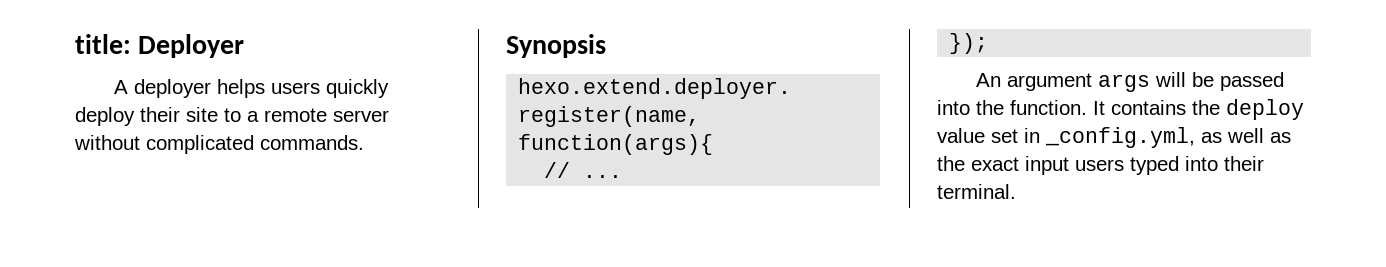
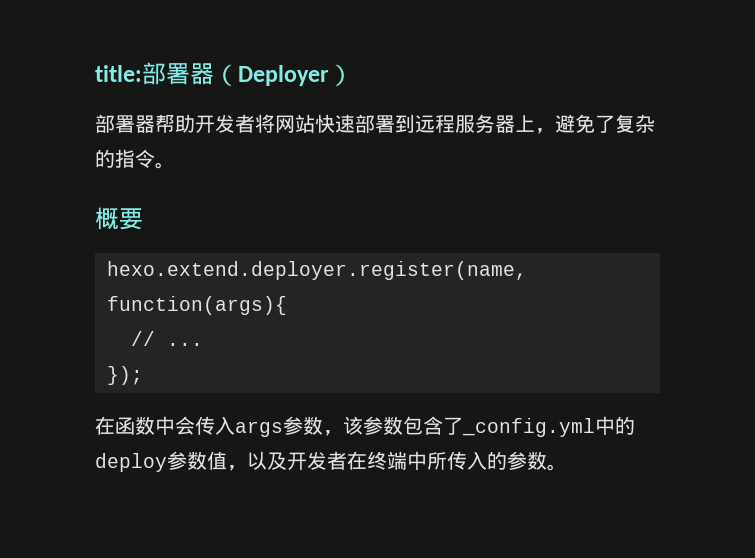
- title: Deployer
- A deployer helps users quickly deploy their site to a remote server without complicated commands.
- Synopsis
+ title:部署器（Deployer）
+ 部署器帮助开发者将网站快速部署到远程服务器上，避免了复杂的指令。
+ 概要
- An argument args will be passed into the function. It contains the deploy value set in _config.yml, as well as the exact input users typed into their terminal.
+ 在函数中会传入args参数，该参数包含了_config.yml中的deploy参数值，以及开发者在终端中所传入的参数。

